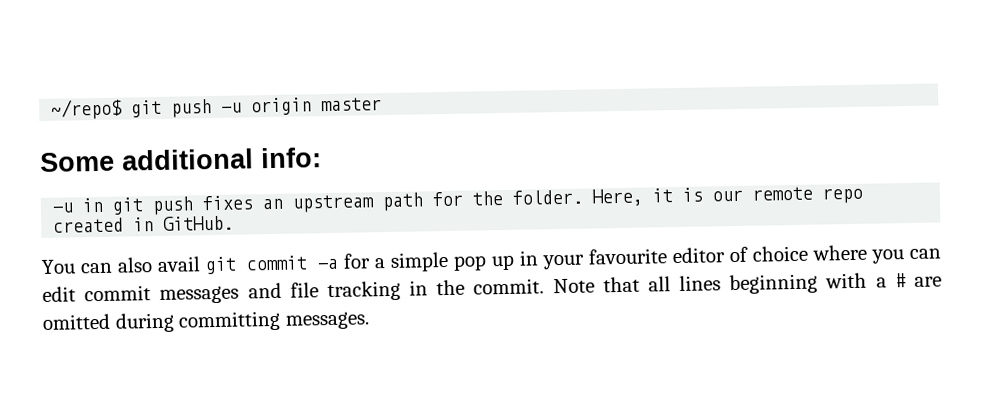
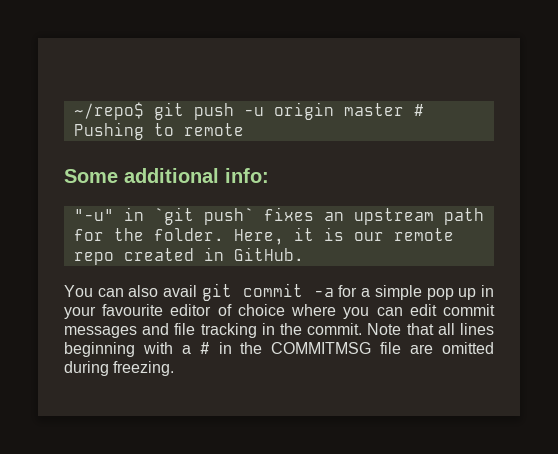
- ~/repo$ git push -u origin master
+ ~/repo$ git push -u origin master # Pushing to remote
- -u in git push fixes an upstream path for the folder.
+ "-u" in `git push` fixes an upstream path for the folder.
- Note that all lines beginning with a # are omitted during committing messages.
+ Note that all lines beginning with a # in the COMMITMSG file are omitted during freezing.

